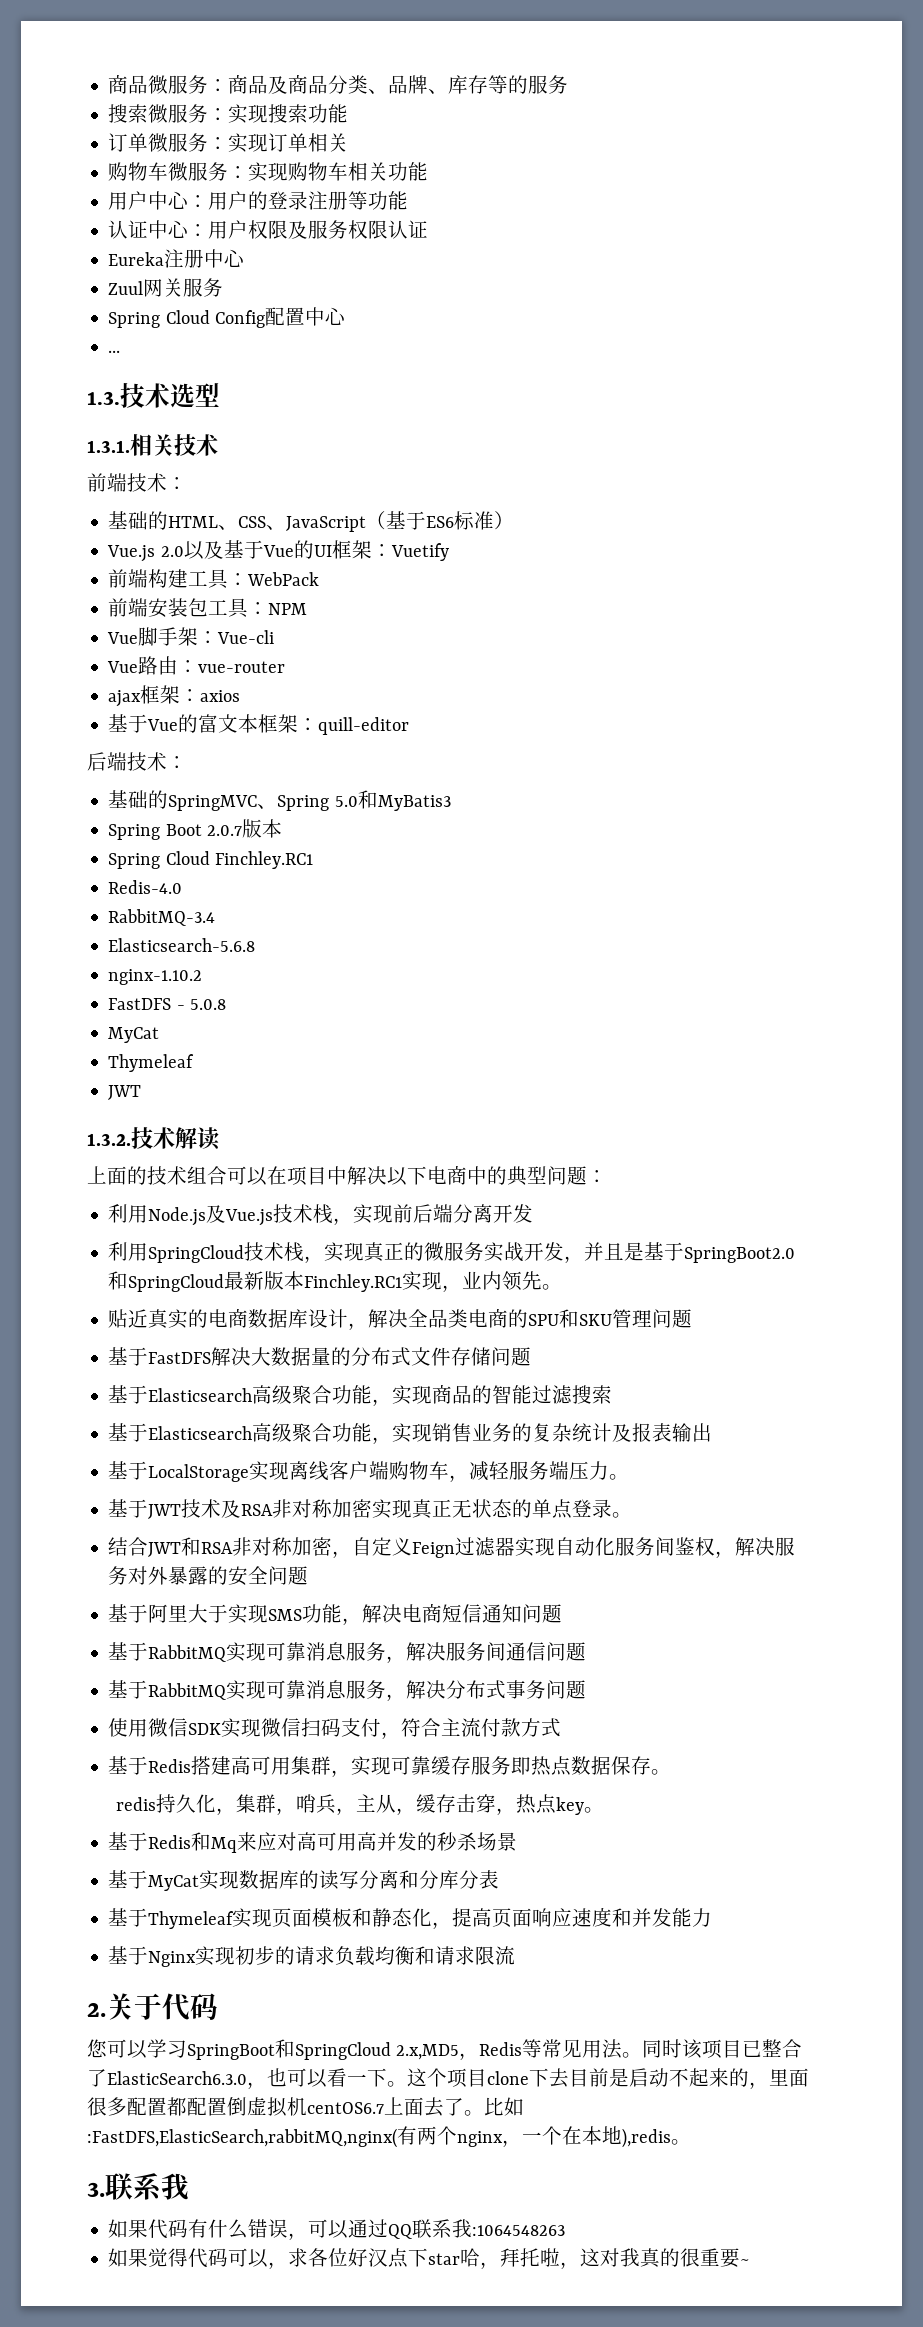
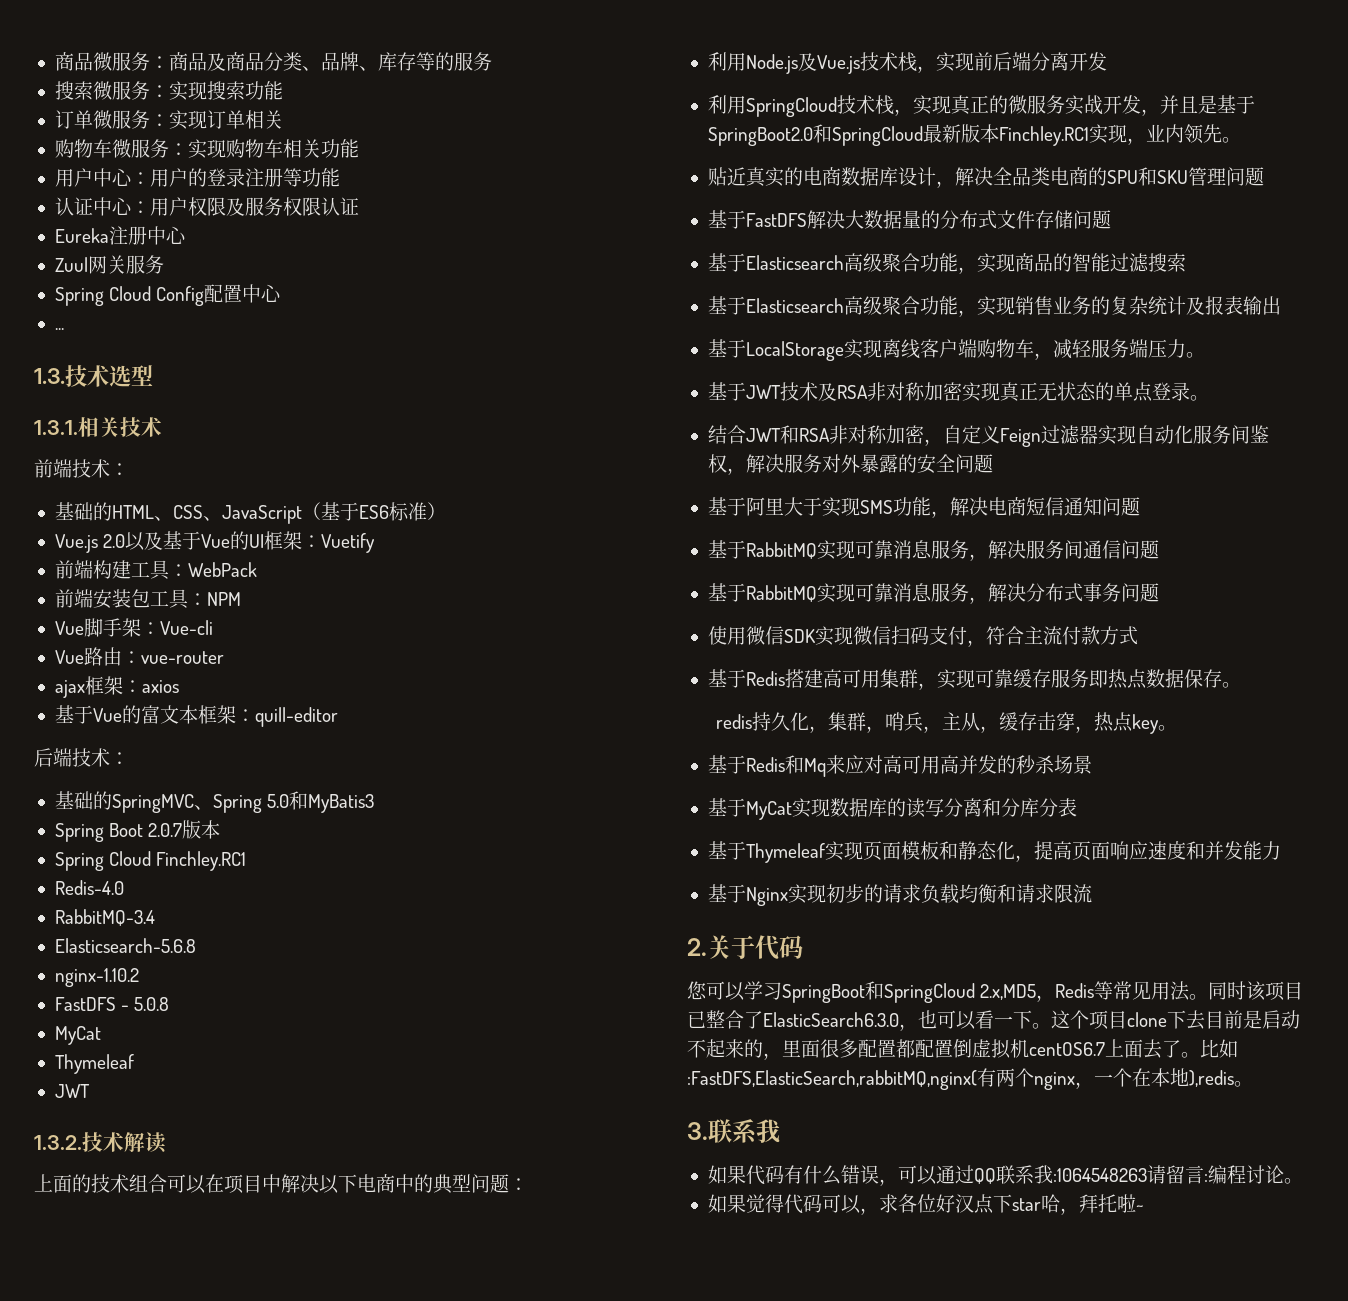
- 如果代码有什么错误，可以通过QQ联系我:1064548263
+ 如果代码有什么错误，可以通过QQ联系我:1064548263请留言:编程讨论。
- 如果觉得代码可以，求各位好汉点下star哈，拜托啦，这对我真的很重要~
+ 如果觉得代码可以，求各位好汉点下star哈，拜托啦~

